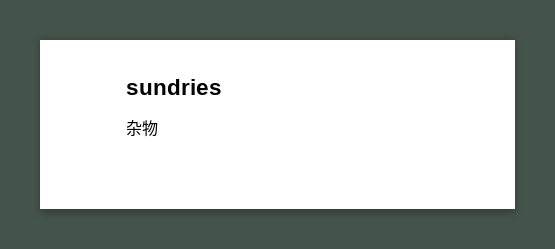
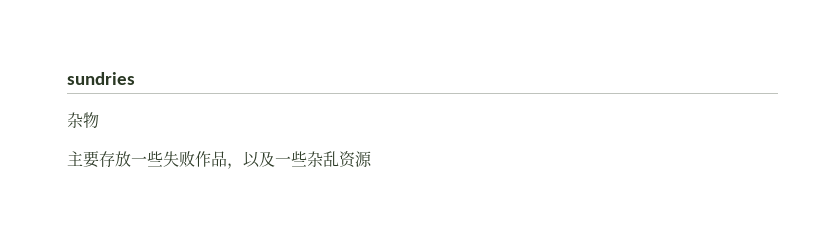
+ 主要存放一些失败作品，以及一些杂乱资源

